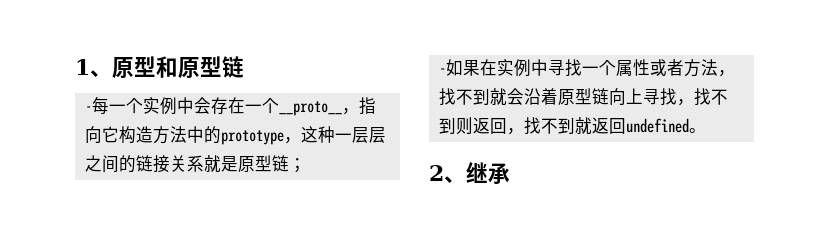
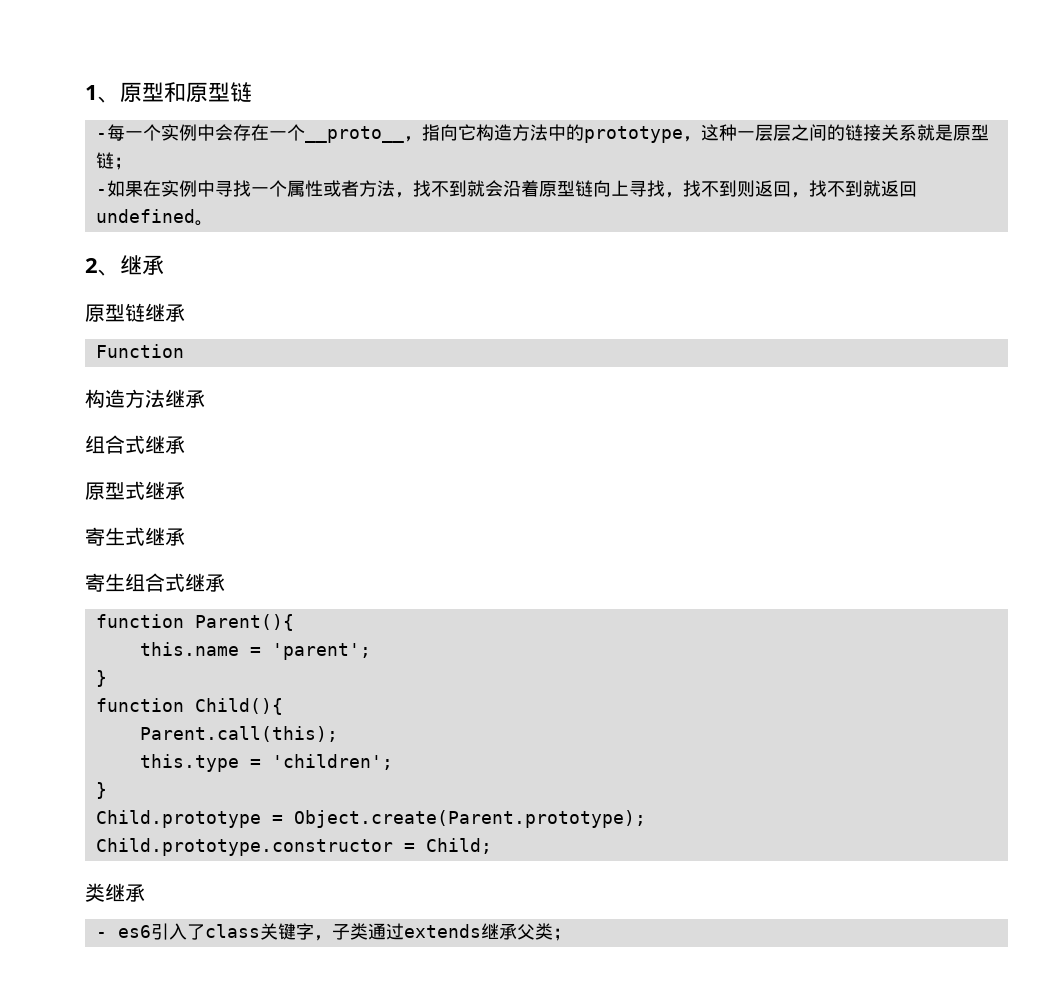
+ 原型链继承
+ Function
+ 构造方法继承
+ 组合式继承
+ 原型式继承
+ 寄生式继承
+ 寄生组合式继承
+ function Parent(){
+ this.name = 'parent';
+ }
+ function Child(){
+ Parent.call(this);
+ this.type = 'children';
+ }
+ Child.prototype = Object.create(Parent.prototype);
+ Child.prototype.constructor = Child;
+ 类继承
+ - es6引入了class关键字，子类通过extends继承父类；

